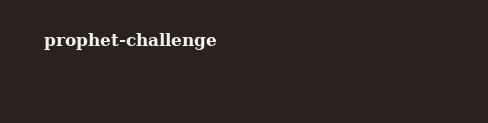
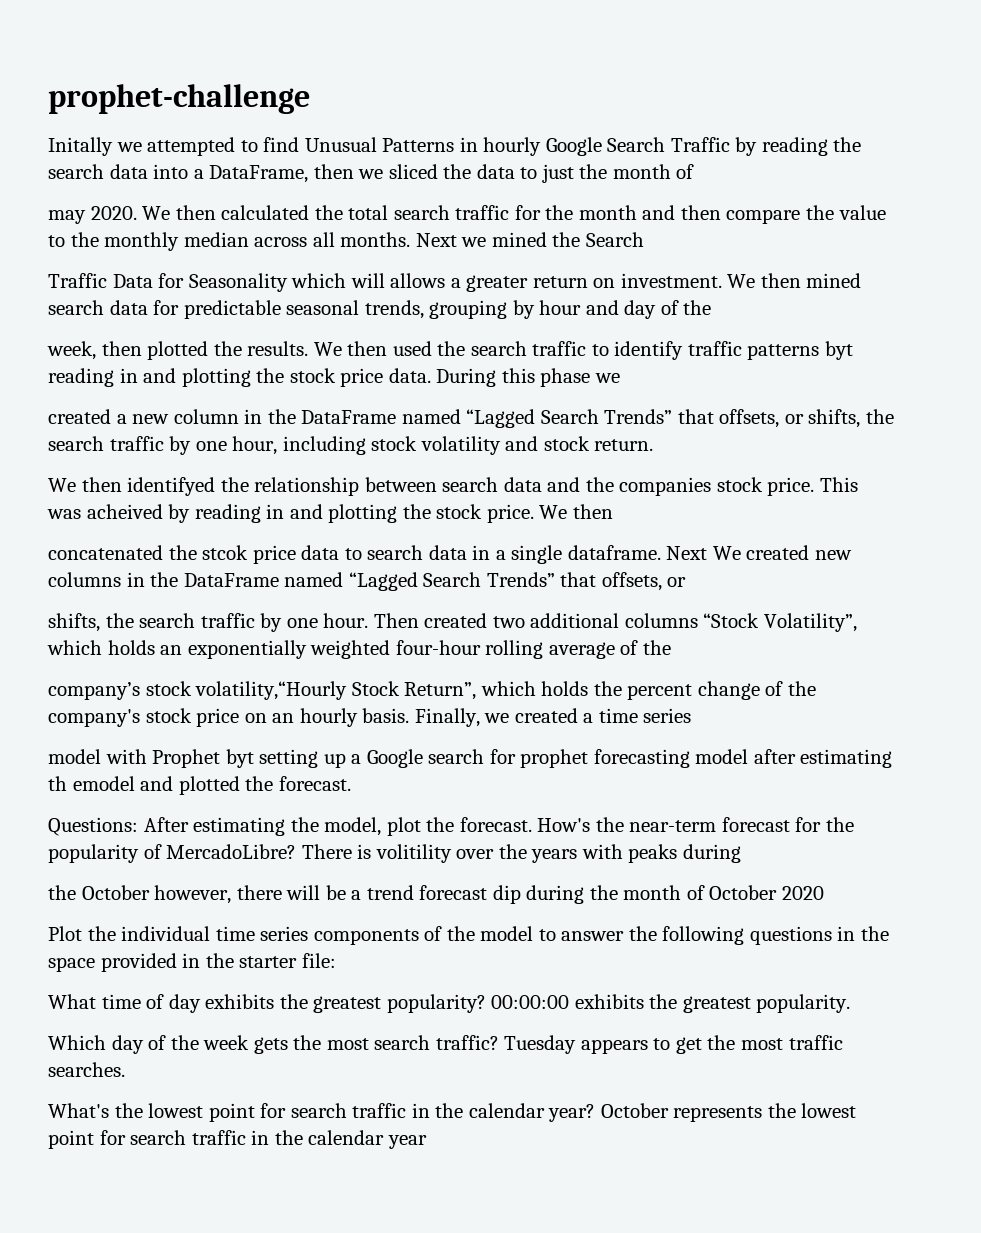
+ Initally we attempted to find Unusual Patterns in hourly Google Search Traffic by reading the search data into a DataFrame, then we sliced the data to just the month of
+ may 2020. We then calculated the total search traffic for the month and then compare the value to the monthly median across all months. Next we mined the Search
+ Traffic Data for Seasonality which will allows a greater return on investment. We then mined search data for predictable seasonal trends, grouping by hour and day of the
+ week, then plotted the results. We then used the search traffic to identify traffic patterns byt reading in and plotting the stock price data. During this phase we
+ created a new column in the DataFrame named “Lagged Search Trends” that offsets, or shifts, the search traffic by one hour, including stock volatility and stock return.
+ We then identifyed the relationship between search data and the companies stock price. This was acheived by reading in and plotting the stock price. We then
+ concatenated the stcok price data to search data in a single dataframe. Next We created new columns in the DataFrame named “Lagged Search Trends” that offsets, or
+ shifts, the search traffic by one hour. Then created two additional columns “Stock Volatility”, which holds an exponentially weighted four-hour rolling average of the
+ company’s stock volatility,“Hourly Stock Return”, which holds the percent change of the company's stock price on an hourly basis. Finally, we created a time series
+ model with Prophet byt setting up a Google search for prophet forecasting model after estimating th emodel and plotted the forecast.
+ Questions: After estimating the model, plot the forecast. How's the near-term forecast for the popularity of MercadoLibre? There is volitility over the years with peaks during
+ the October however, there will be a trend forecast dip during the month of October 2020
+ Plot the individual time series components of the model to answer the following questions in the space provided in the starter file:
+ What time of day exhibits the greatest popularity? 00:00:00 exhibits the greatest popularity.
+ Which day of the week gets the most search traffic? Tuesday appears to get the most traffic searches.
+ What's the lowest point for search traffic in the calendar year? October represents the lowest point for search traffic in the calendar year

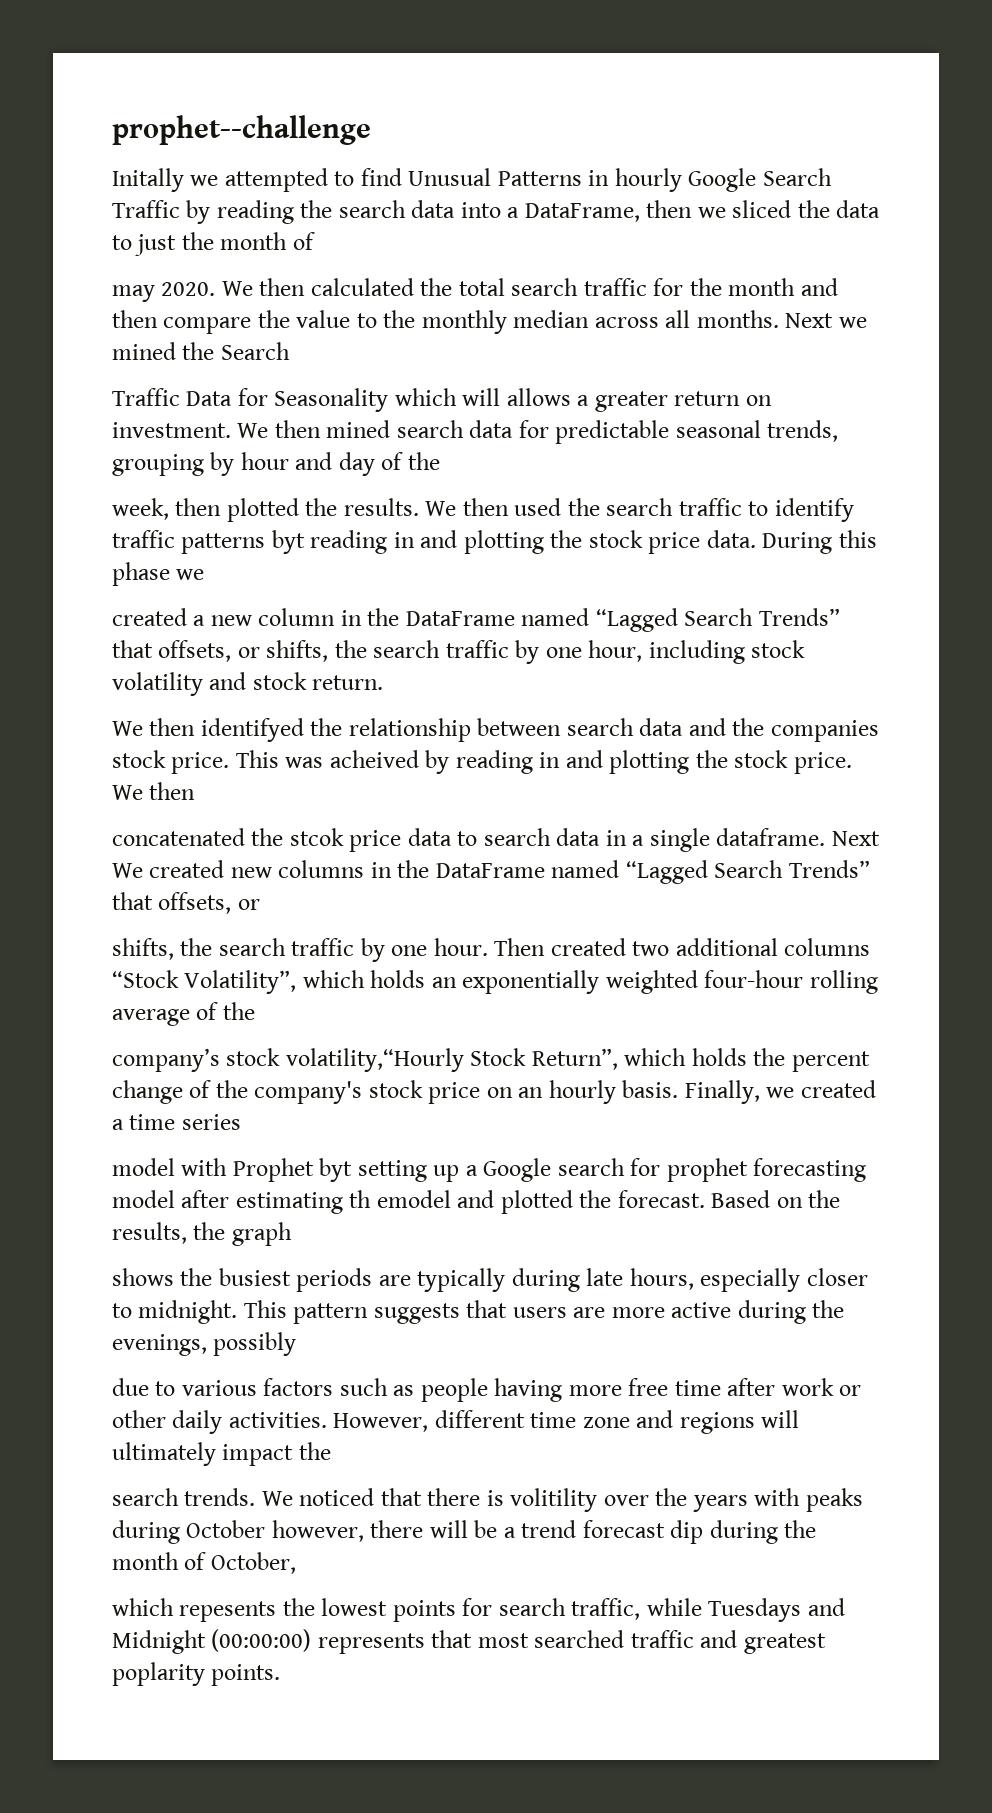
- prophet-challenge
+ prophet--challenge
- model with Prophet byt setting up a Google search for prophet forecasting model after estimating th emodel and plotted the forecast.
- Questions: After estimating the model, plot the forecast. How's the near-term forecast for the popularity of MercadoLibre? There is volitility over the years with peaks during
- the October however, there will be a trend forecast dip during the month of October 2020
- Plot the individual time series components of the model to answer the following questions in the space provided in the starter file:
- What time of day exhibits the greatest popularity? 00:00:00 exhibits the greatest popularity.
- Which day of the week gets the most search traffic? Tuesday appears to get the most traffic searches.
- What's the lowest point for search traffic in the calendar year? October represents the lowest point for search traffic in the calendar year
+ model with Prophet byt setting up a Google search for prophet forecasting model after estimating th emodel and plotted the forecast. Based on the results, the graph
+ shows the busiest periods are typically during late hours, especially closer to midnight. This pattern suggests that users are more active during the evenings, possibly
+ due to various factors such as people having more free time after work or other daily activities. However, different time zone and regions will ultimately impact the
+ search trends. We noticed that there is volitility over the years with peaks during October however, there will be a trend forecast dip during the month of October,
+ which repesents the lowest points for search traffic, while Tuesdays and Midnight (00:00:00) represents that most searched traffic and greatest poplarity points.

